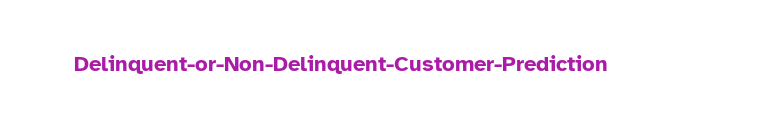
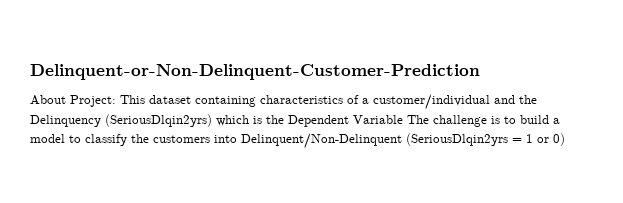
+ About Project: This dataset containing characteristics of a customer/individual and the Delinquency (SeriousDlqin2yrs) which is the Dependent Variable The challenge is to build a model to classify the customers into Delinquent/Non-Delinquent (SeriousDlqin2yrs = 1 or 0)

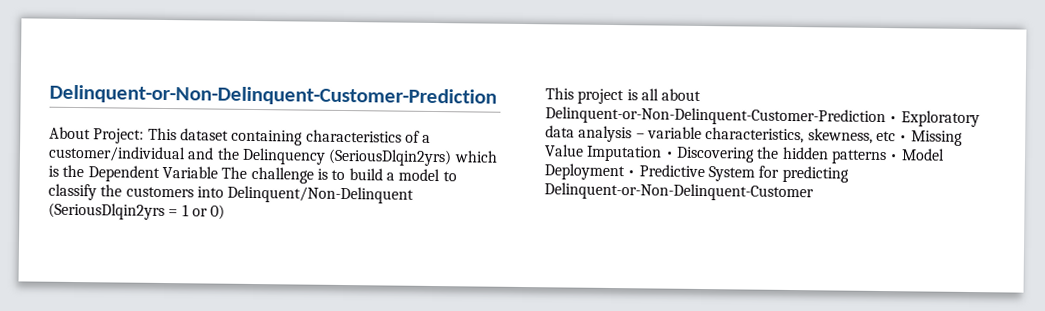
+ This project is all about Delinquent-or-Non-Delinquent-Customer-Prediction • Exploratory data analysis – variable characteristics, skewness, etc • Missing Value Imputation • Discovering the hidden patterns • Model Deployment • Predictive System for predicting Delinquent-or-Non-Delinquent-Customer

